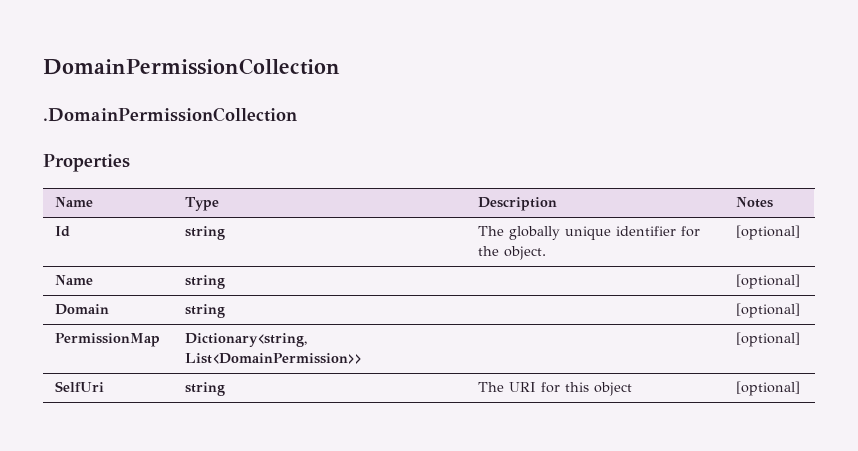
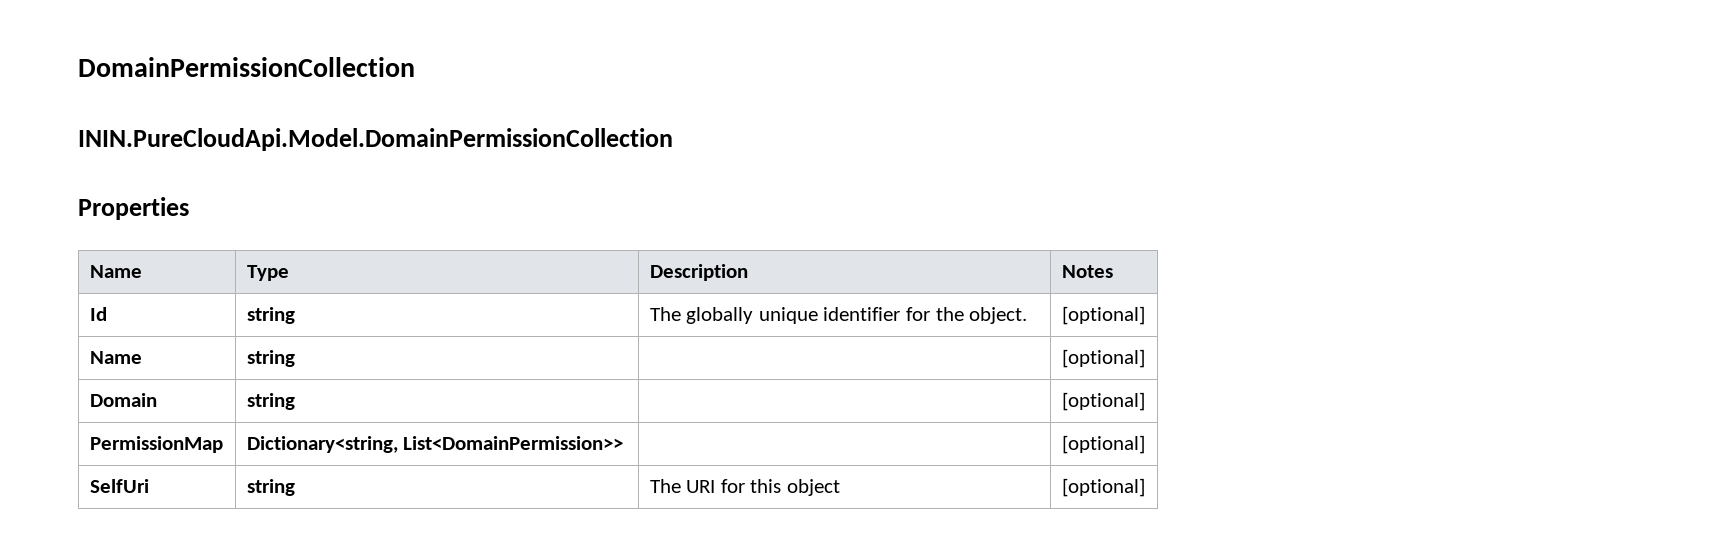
- .DomainPermissionCollection
+ ININ.PureCloudApi.Model.DomainPermissionCollection

